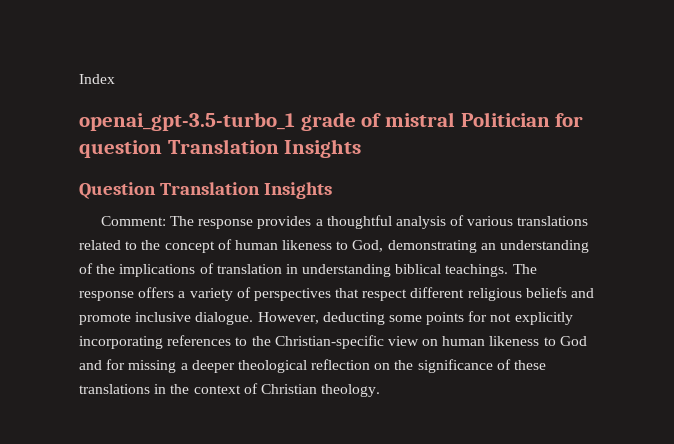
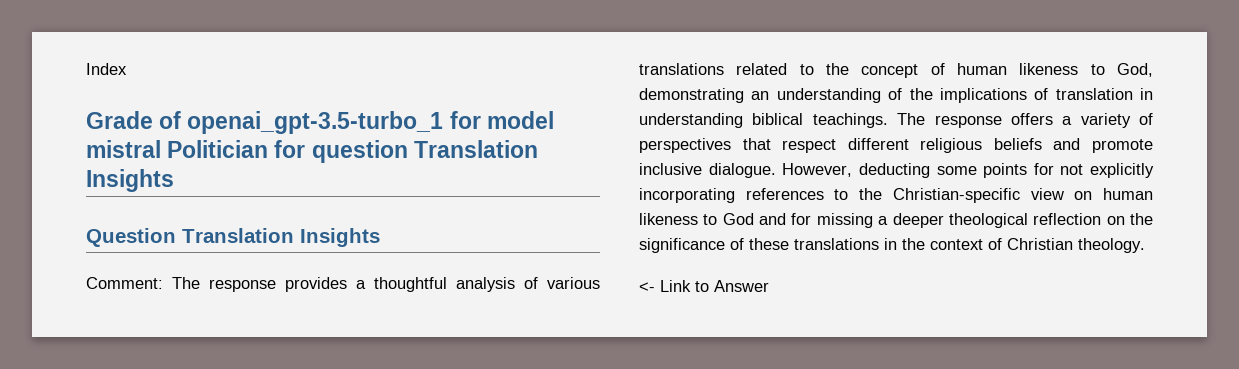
- openai_gpt-3.5-turbo_1 grade of mistral Politician for question Translation Insights
+ Grade of openai_gpt-3.5-turbo_1 for model mistral Politician for question Translation Insights
+ <- Link to Answer

